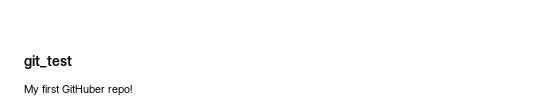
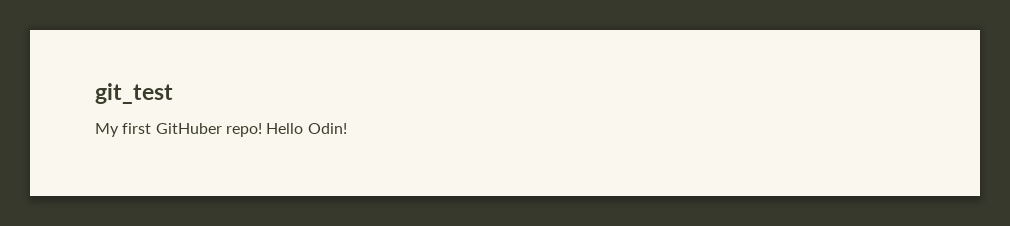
+ Hello Odin!

